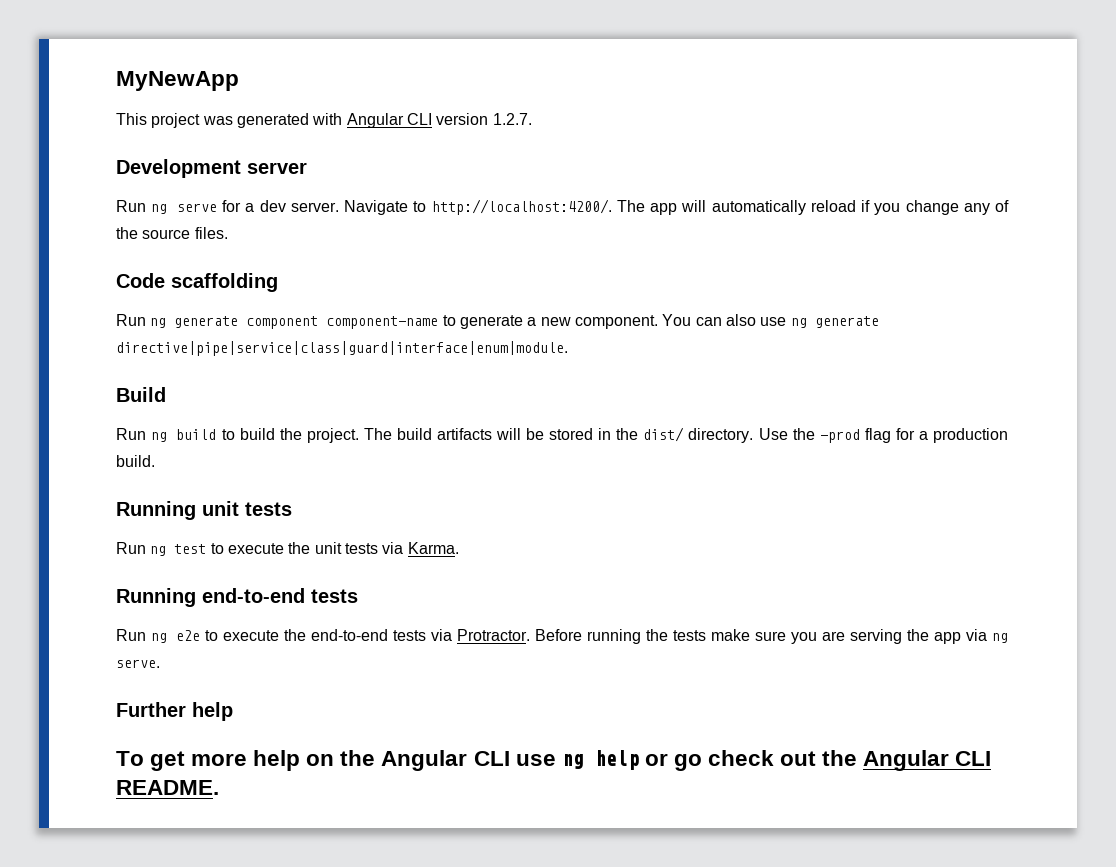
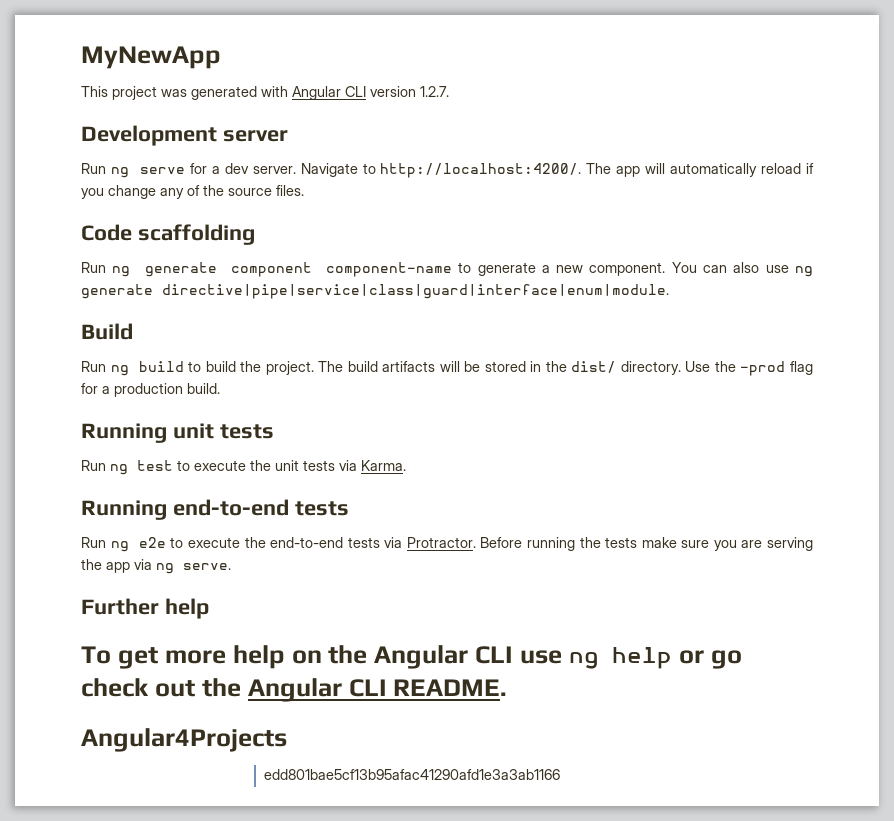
+ Angular4Projects
+ edd801bae5cf13b95afac41290afd1e3a3ab1166

